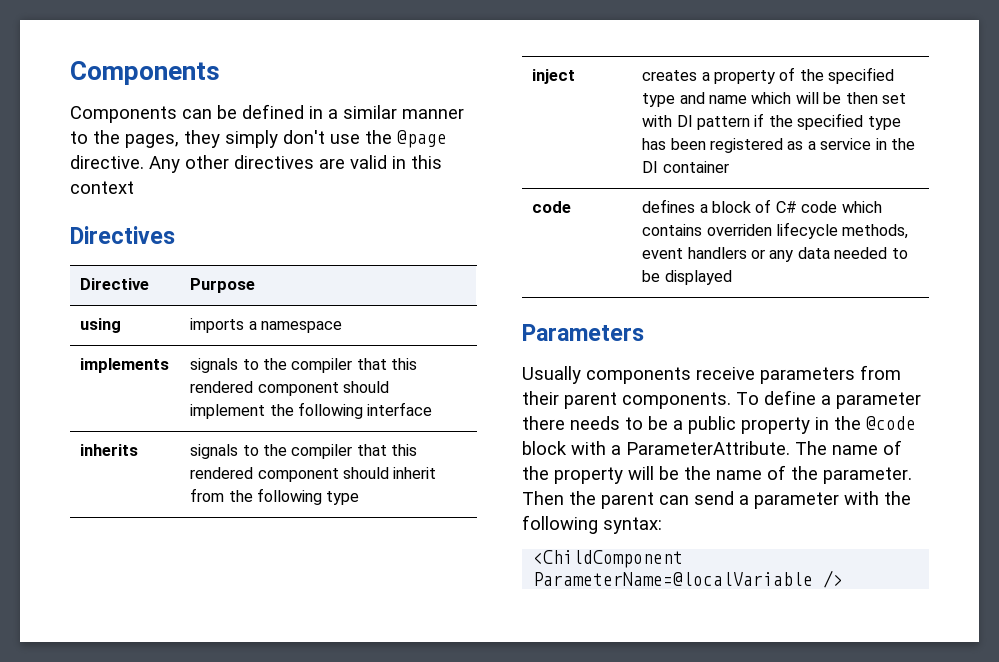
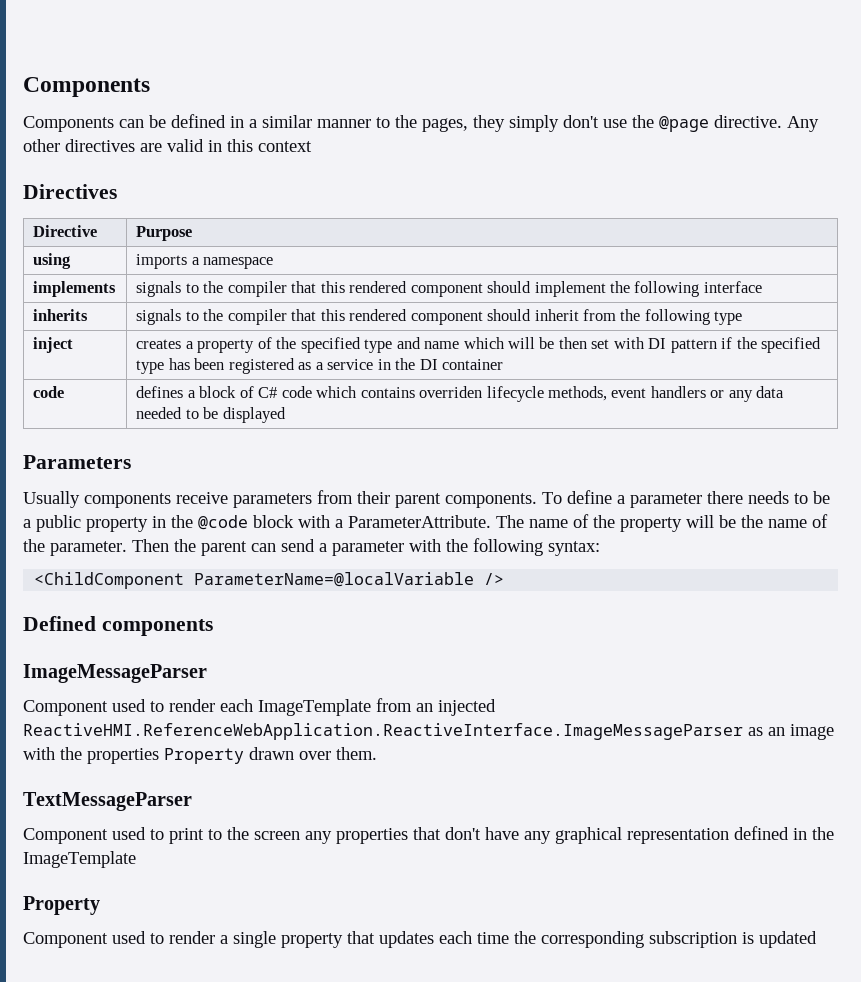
+ Defined components
+ ImageMessageParser
+ Component used to render each ImageTemplate from an injected ReactiveHMI.ReferenceWebApplication.ReactiveInterface.ImageMessageParser as an image with the properties Property drawn over them.
+ TextMessageParser
+ Component used to print to the screen any properties that don't have any graphical representation defined in the ImageTemplate
+ Property
+ Component used to render a single property that updates each time the corresponding subscription is updated

